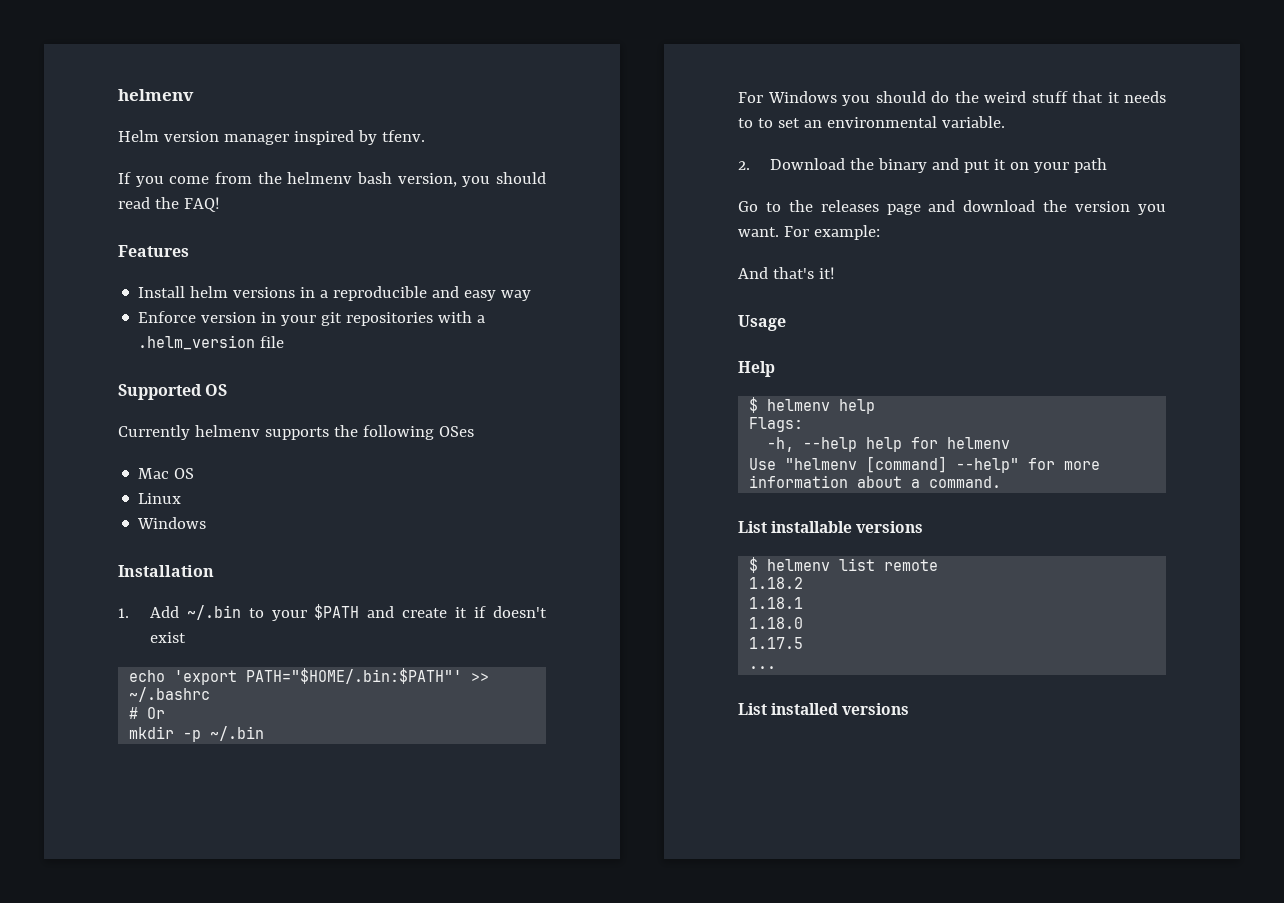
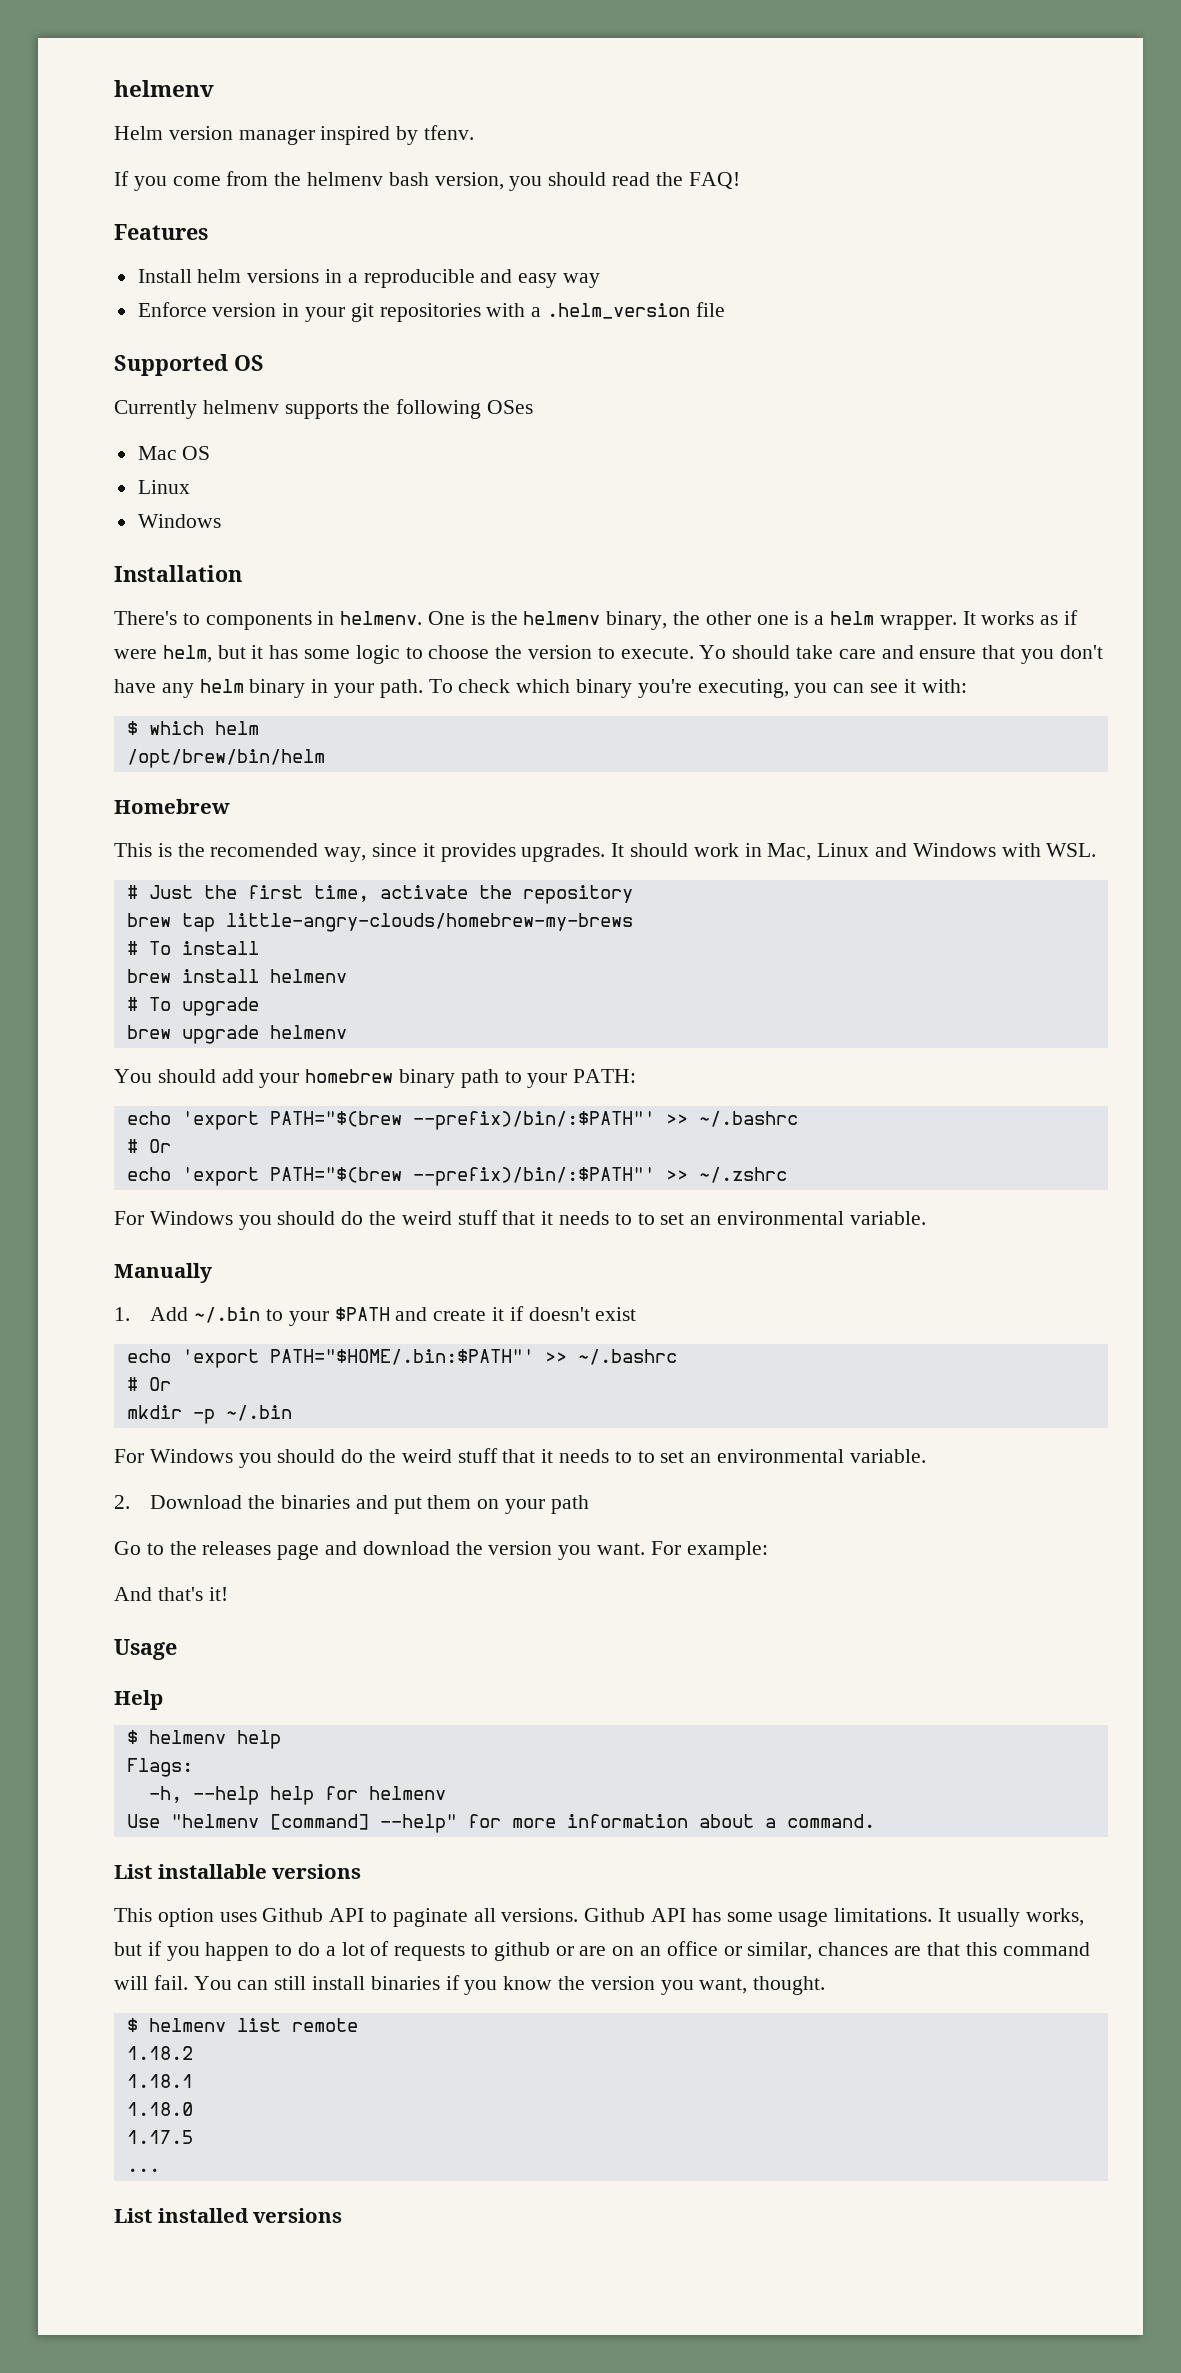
+ There's to components in helmenv. One is the helmenv binary, the other one is a helm wrapper. It works as if were helm, but it has some logic to choose the version to execute. Yo should take care and ensure that you don't have any helm binary in your path. To check which binary you're executing, you can see it with:
+ $ which helm
+ /opt/brew/bin/helm
+ Homebrew
+ This is the recomended way, since it provides upgrades. It should work in Mac, Linux and Windows with WSL.
+ # Just the first time, activate the repository
+ brew tap little-angry-clouds/homebrew-my-brews
+ # To install
+ brew install helmenv
+ # To upgrade
+ brew upgrade helmenv
+ You should add your homebrew binary path to your PATH:
+ echo 'export PATH="$(brew --prefix)/bin/:$PATH"' >> ~/.bashrc
+ # Or
+ echo 'export PATH="$(brew --prefix)/bin/:$PATH"' >> ~/.zshrc
+ For Windows you should do the weird stuff that it needs to to set an environmental variable.
+ Manually
- 2. Download the binary and put it on your path
+ 2. Download the binaries and put them on your path
+ This option uses Github API to paginate all versions. Github API has some usage limitations. It usually works, but if you happen to do a lot of requests to github or are on an office or similar, chances are that this command will fail. You can still install binaries if you know the version you want, thought.

